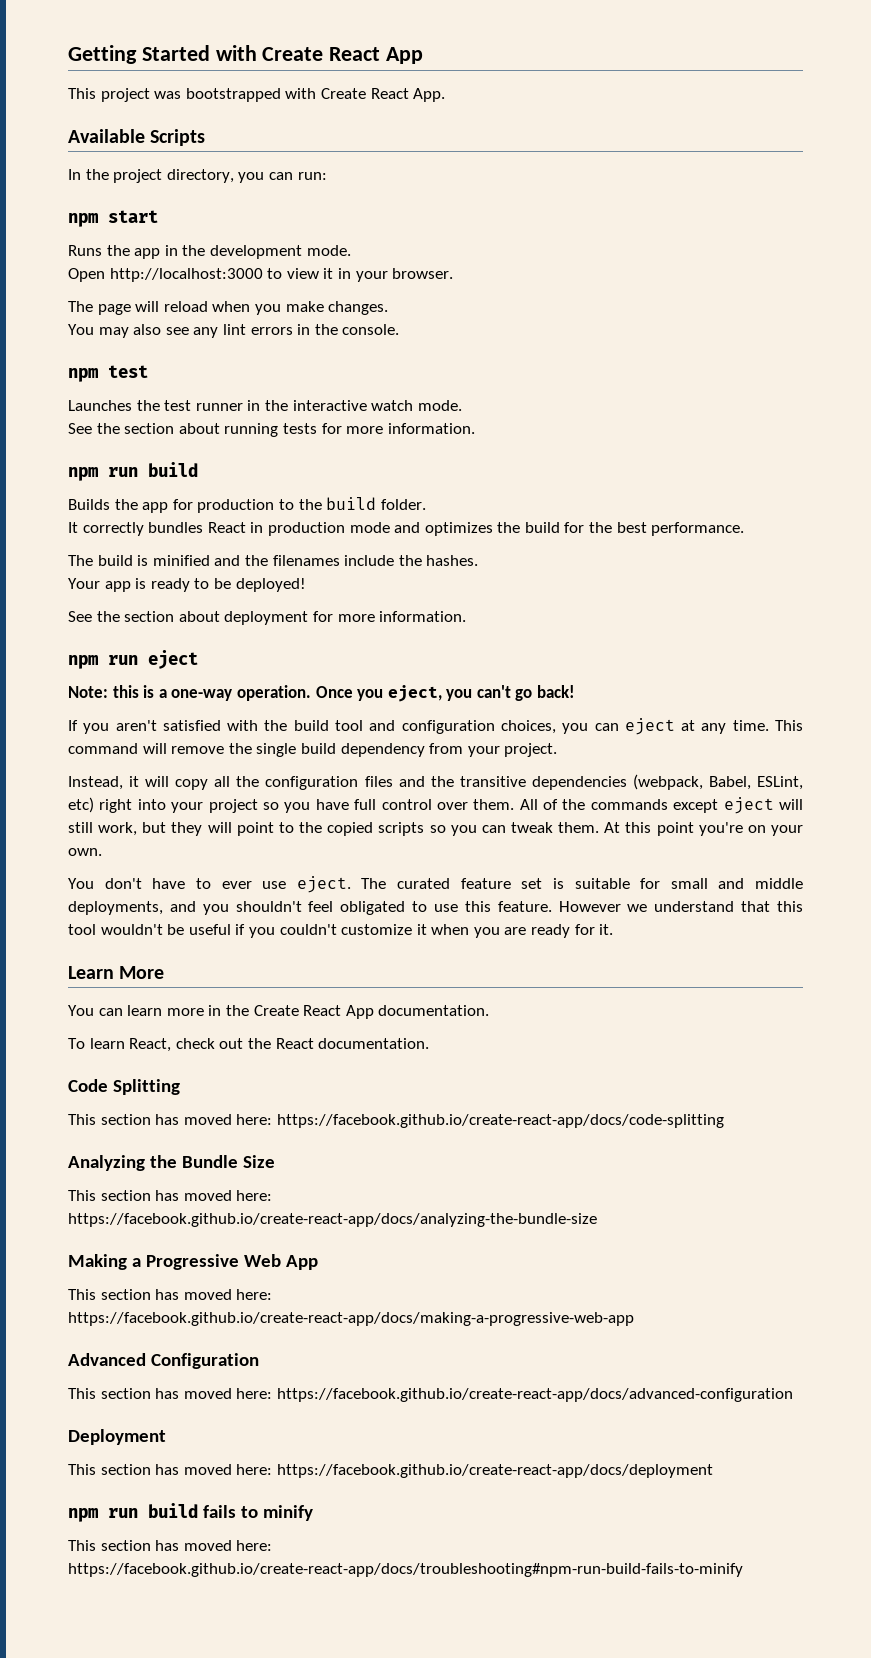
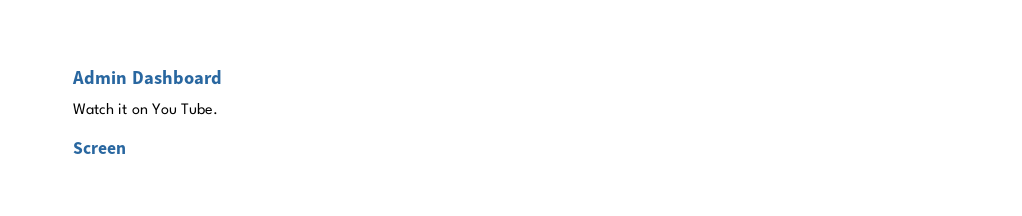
- Getting Started with Create React App
- This project was bootstrapped with Create React App.
- Available Scripts
- In the project directory, you can run:
- npm start
- Runs the app in the development mode.
- Open http://localhost:3000 to view it in your browser.
- The page will reload when you make changes.
- You may also see any lint errors in the console.
- npm test
- Launches the test runner in the interactive watch mode.
- See the section about running tests for more information.
- npm run build
- Builds the app for production to the build folder.
- It correctly bundles React in production mode and optimizes the build for the best performance.
- The build is minified and the filenames include the hashes.
- Your app is ready to be deployed!
- See the section about deployment for more information.
- npm run eject
- Note: this is a one-way operation. Once you eject, you can't go back!
- If you aren't satisfied with the build tool and configuration choices, you can eject at any time. This command will remove the single build dependency from your project.
- Instead, it will copy all the configuration files and the transitive dependencies (webpack, Babel, ESLint, etc) right into your project so you have full control over them. All of the commands except eject will still work, but they will point to the copied scripts so you can tweak them. At this point you're on your own.
- You don't have to ever use eject. The curated feature set is suitable for small and middle deployments, and you shouldn't feel obligated to use this feature. However we understand that this tool wouldn't be useful if you couldn't customize it when you are ready for it.
- Learn More
- You can learn more in the Create React App documentation.
- To learn React, check out the React documentation.
- Code Splitting
- This section has moved here: https://facebook.github.io/create-react-app/docs/code-splitting
- Analyzing the Bundle Size
- This section has moved here: https://facebook.github.io/create-react-app/docs/analyzing-the-bundle-size
- Making a Progressive Web App
- This section has moved here: https://facebook.github.io/create-react-app/docs/making-a-progressive-web-app
- Advanced Configuration
- This section has moved here: https://facebook.github.io/create-react-app/docs/advanced-configuration
- Deployment
- This section has moved here: https://facebook.github.io/create-react-app/docs/deployment
- npm run build fails to minify
- This section has moved here: https://facebook.github.io/create-react-app/docs/troubleshooting#npm-run-build-fails-to-minify
+ Admin Dashboard
+ Watch it on You Tube.
+ Screen

